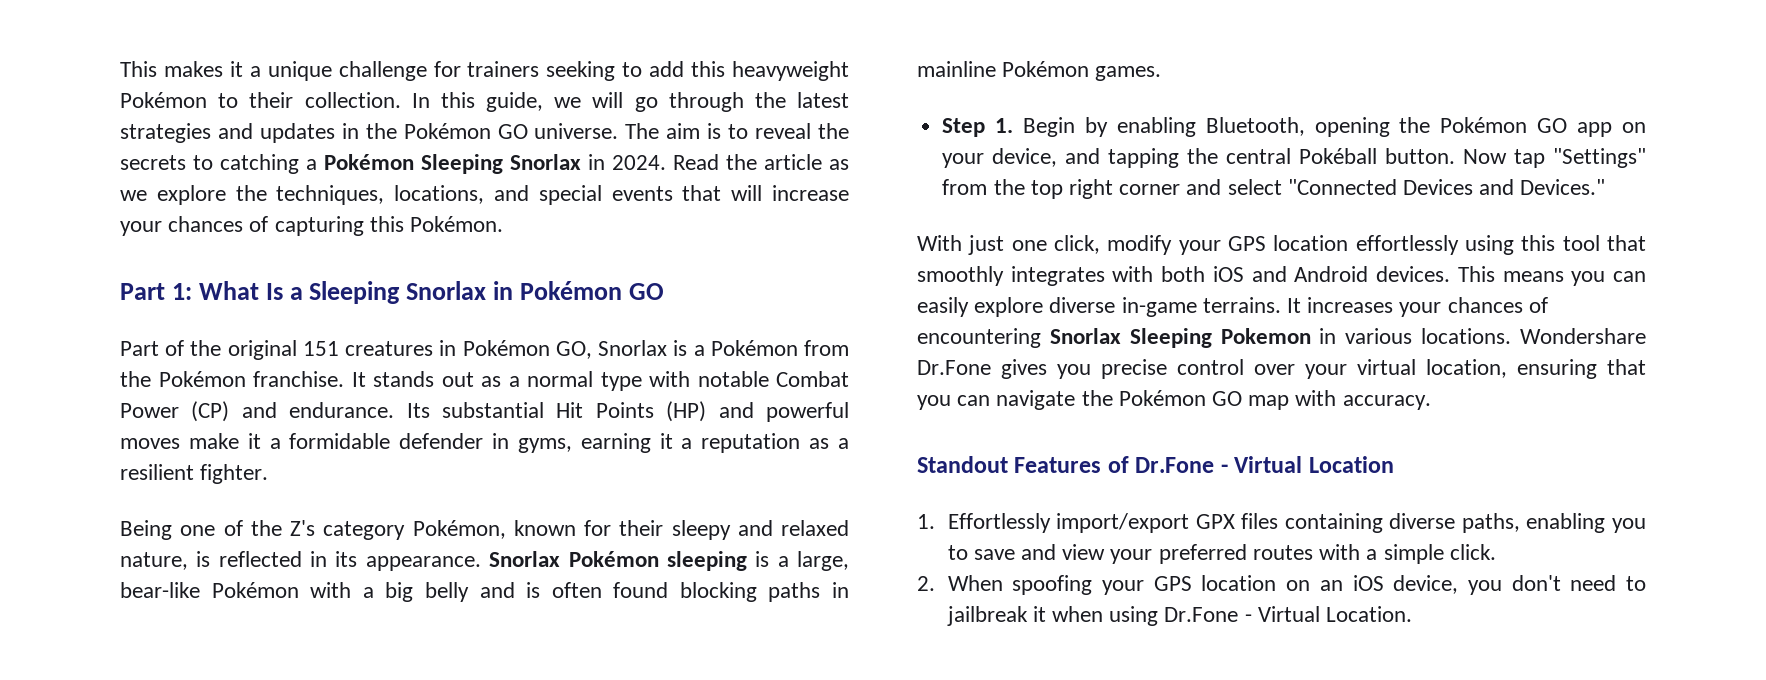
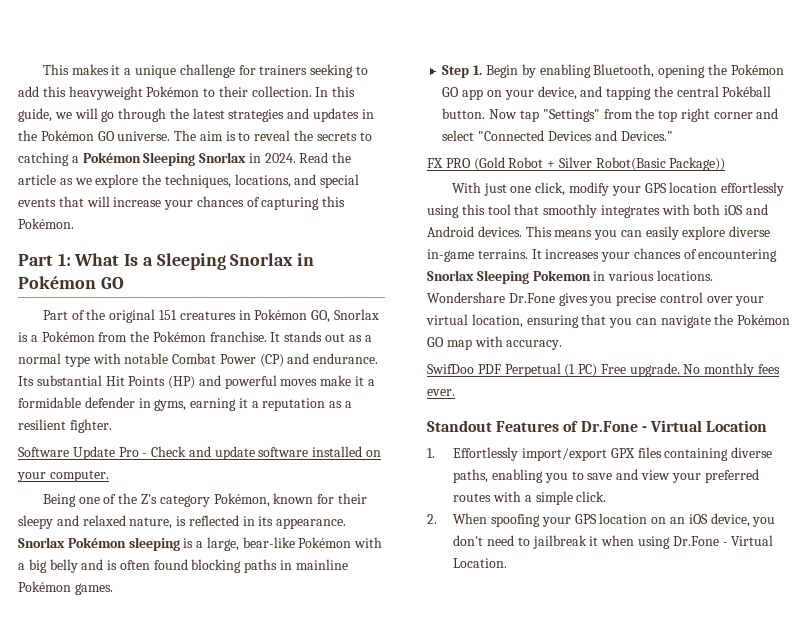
+ Software Update Pro - Check and update software installed on your computer.
+ FX PRO (Gold Robot + Silver Robot(Basic Package))
+ SwifDoo PDF Perpetual (1 PC) Free upgrade. No monthly fees ever.

